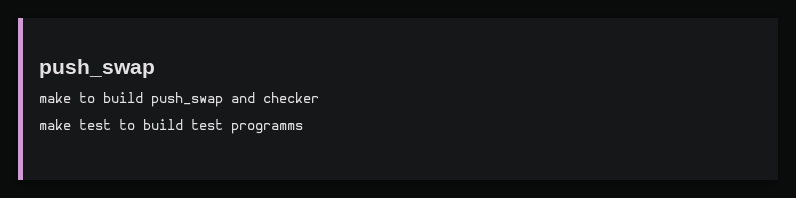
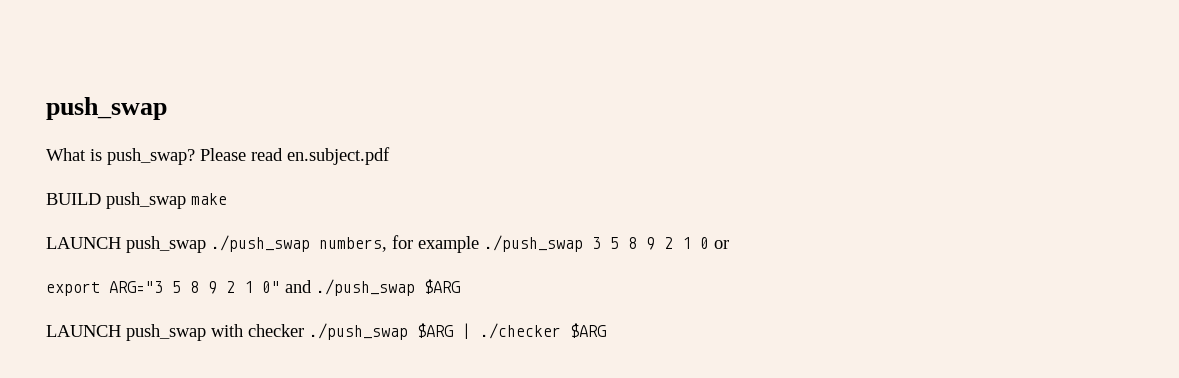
- make to build push_swap and checker
- make test to build test programms
+ What is push_swap? Please read en.subject.pdf
+ BUILD push_swap make
+ LAUNCH push_swap ./push_swap numbers, for example ./push_swap 3 5 8 9 2 1 0 or
+ export ARG="3 5 8 9 2 1 0" and ./push_swap $ARG
+ LAUNCH push_swap with checker ./push_swap $ARG | ./checker $ARG

